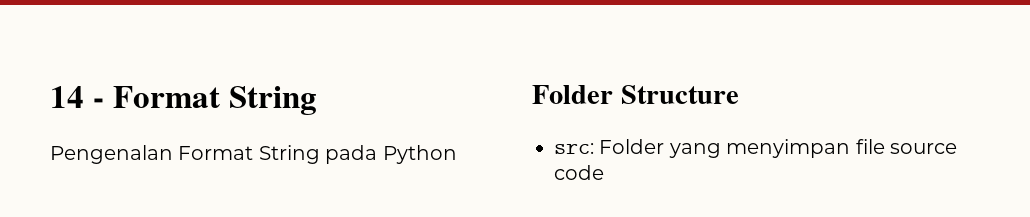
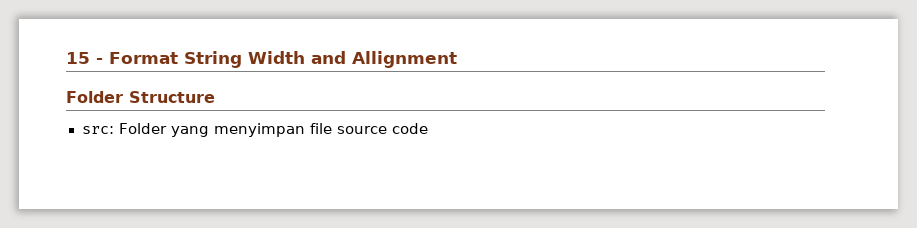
- 14 - Format String
- Pengenalan Format String pada Python
+ 15 - Format String Width and Allignment

